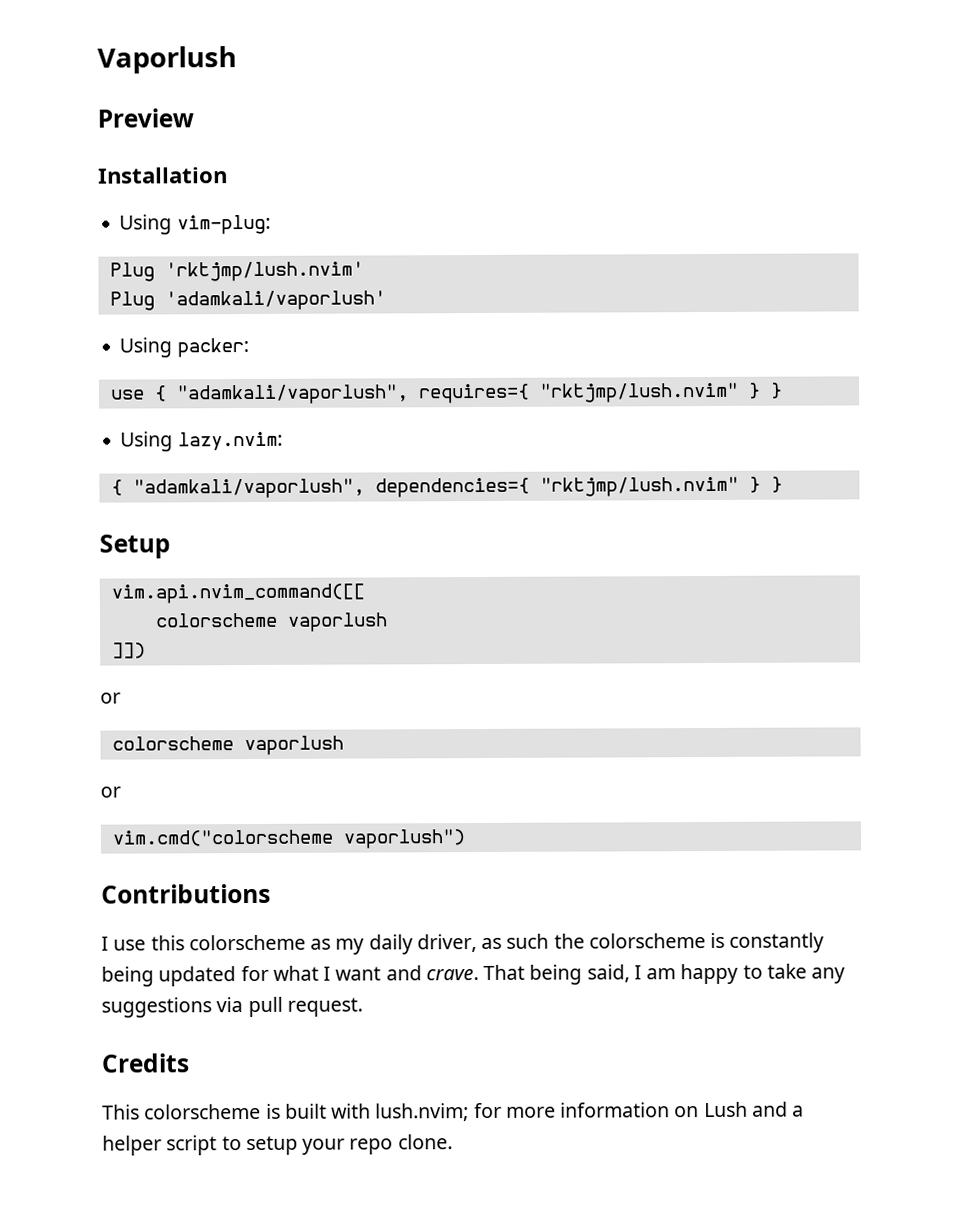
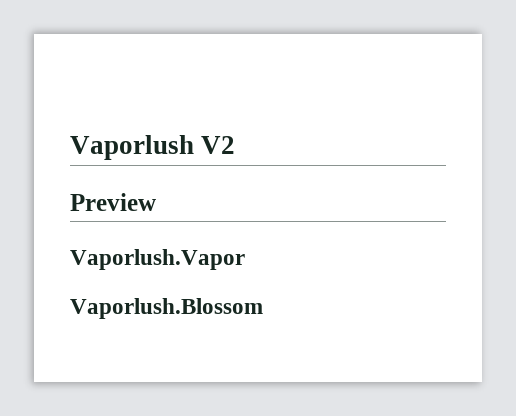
- Vaporlush
+ Vaporlush V2
- Installation
- Using vim-plug:
- Plug 'rktjmp/lush.nvim'
- Plug 'adamkali/vaporlush'
- Using packer:
- use { "adamkali/vaporlush", requires={ "rktjmp/lush.nvim" } }
- Using lazy.nvim:
- { "adamkali/vaporlush", dependencies={ "rktjmp/lush.nvim" } }
- Setup
- vim.api.nvim_command([[
- colorscheme vaporlush
- ]])
- or
- colorscheme vaporlush
- or
- vim.cmd("colorscheme vaporlush")
- Contributions
- I use this colorscheme as my daily driver, as such the colorscheme is constantly being updated for what I want and crave. That being said, I am happy to take any suggestions via pull request.
- Credits
- This colorscheme is built with lush.nvim; for more information on Lush and a helper script to setup your repo clone.
+ Vaporlush.Vapor
+ Vaporlush.Blossom

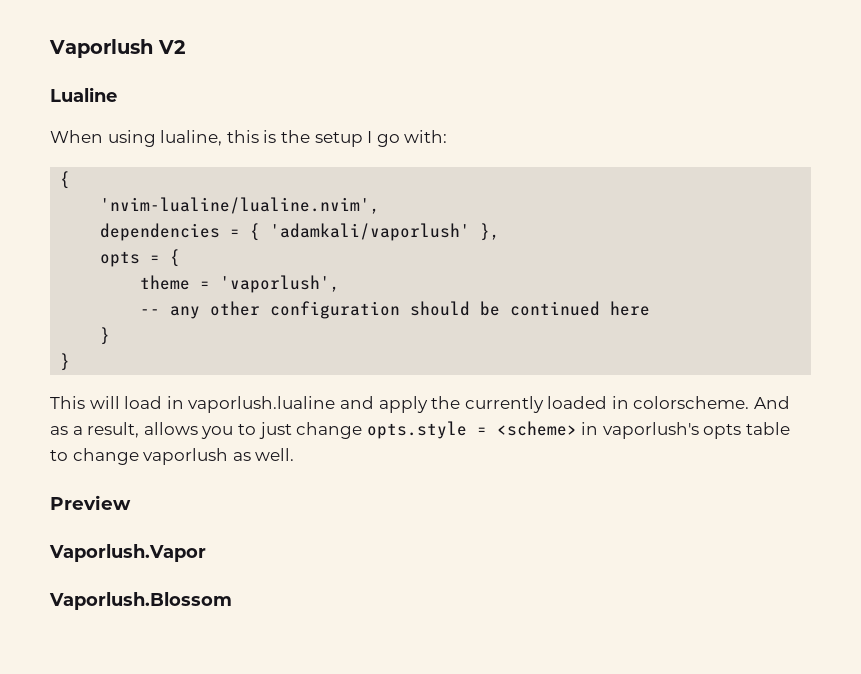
+ Lualine
+ When using lualine, this is the setup I go with:
+ {
+ 'nvim-lualine/lualine.nvim',
+ dependencies = { 'adamkali/vaporlush' },
+ opts = {
+ theme = 'vaporlush',
+ -- any other configuration should be continued here
+ }
+ }
+ This will load in vaporlush.lualine and apply the currently loaded in colorscheme. And as a result, allows you to just change opts.style = <scheme> in vaporlush's opts table to change vaporlush as well.

